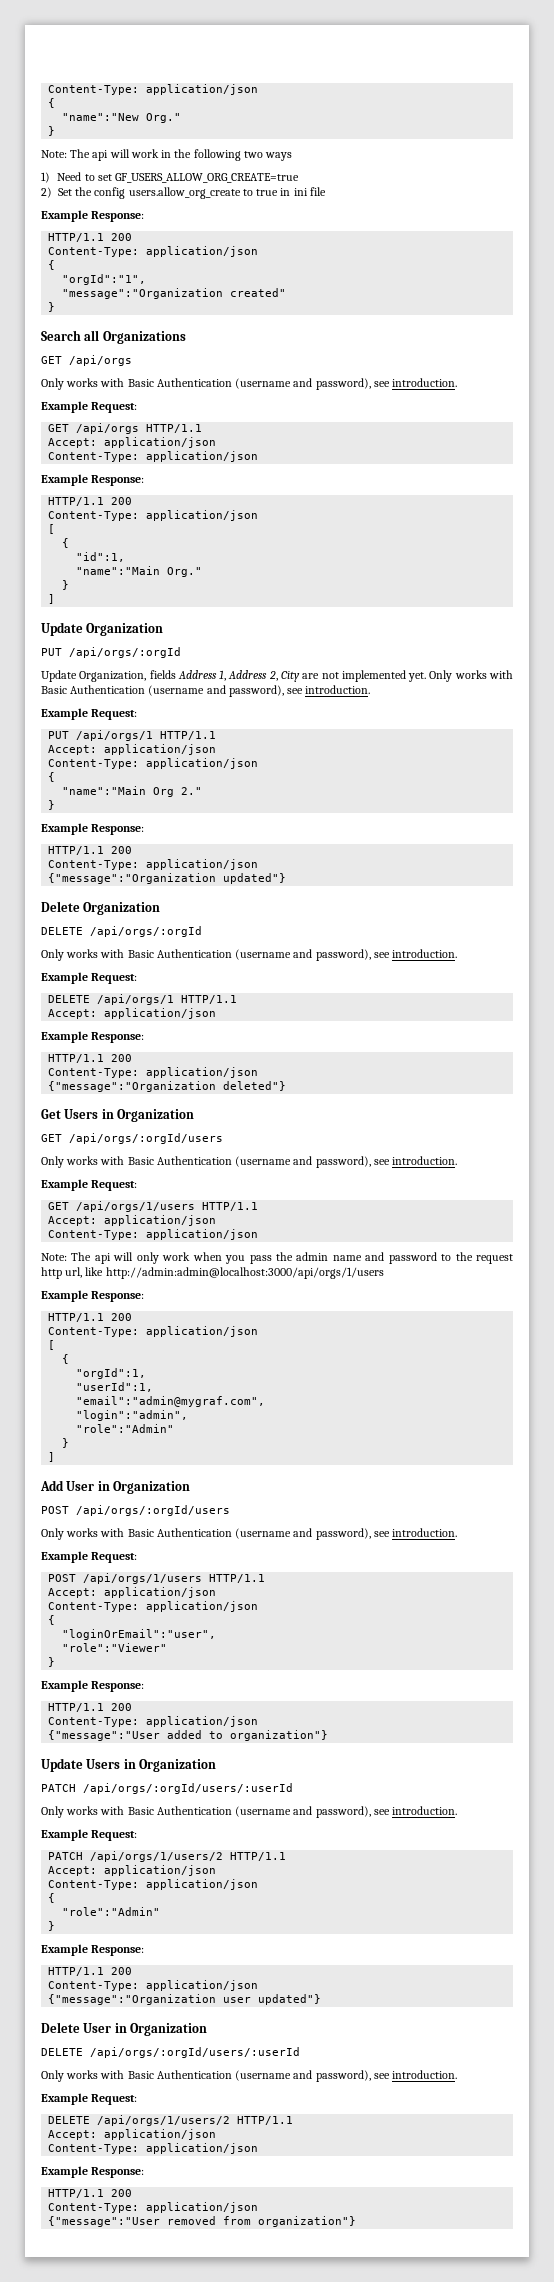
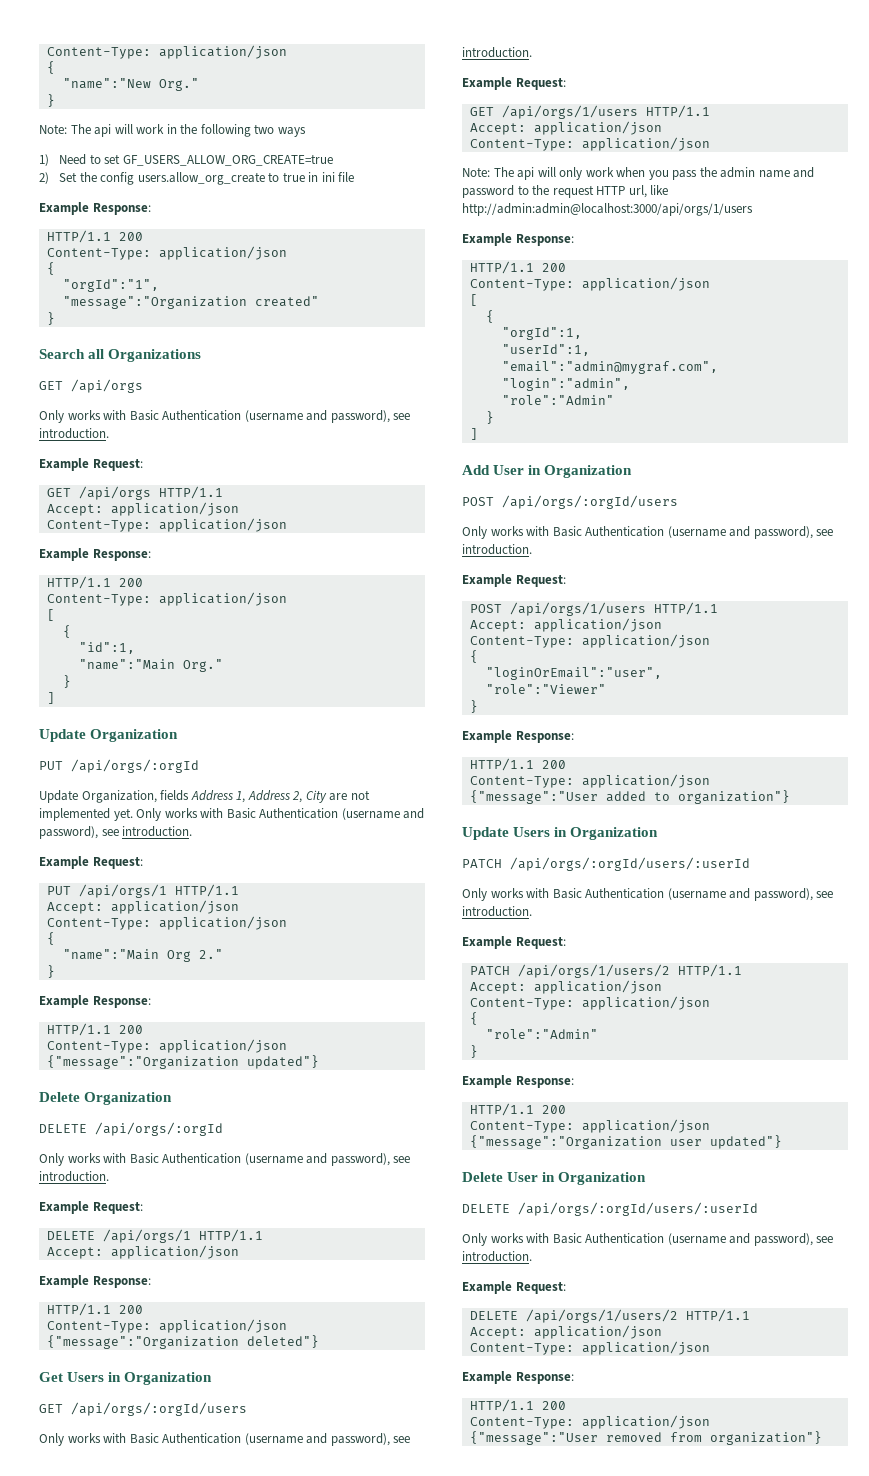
- Note: The api will only work when you pass the admin name and password to the request http url, like http://admin:admin@localhost:3000/api/orgs/1/users
+ Note: The api will only work when you pass the admin name and password to the request HTTP url, like http://admin:admin@localhost:3000/api/orgs/1/users

